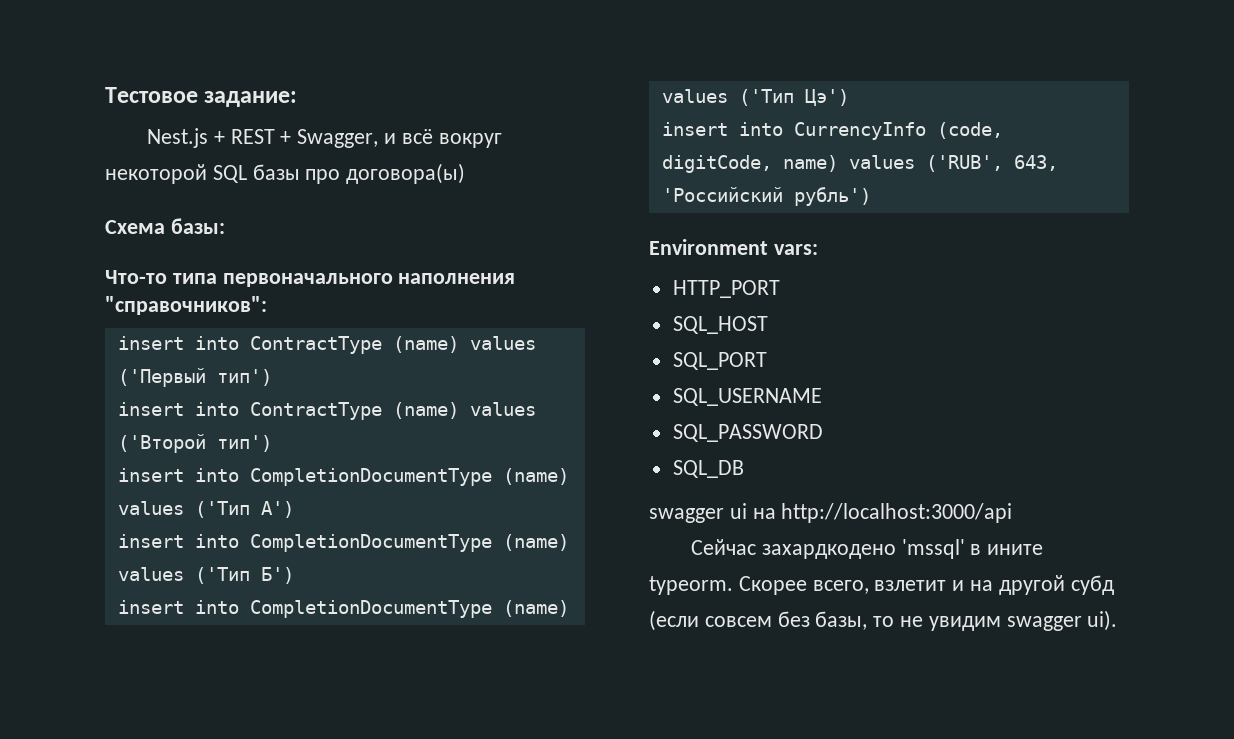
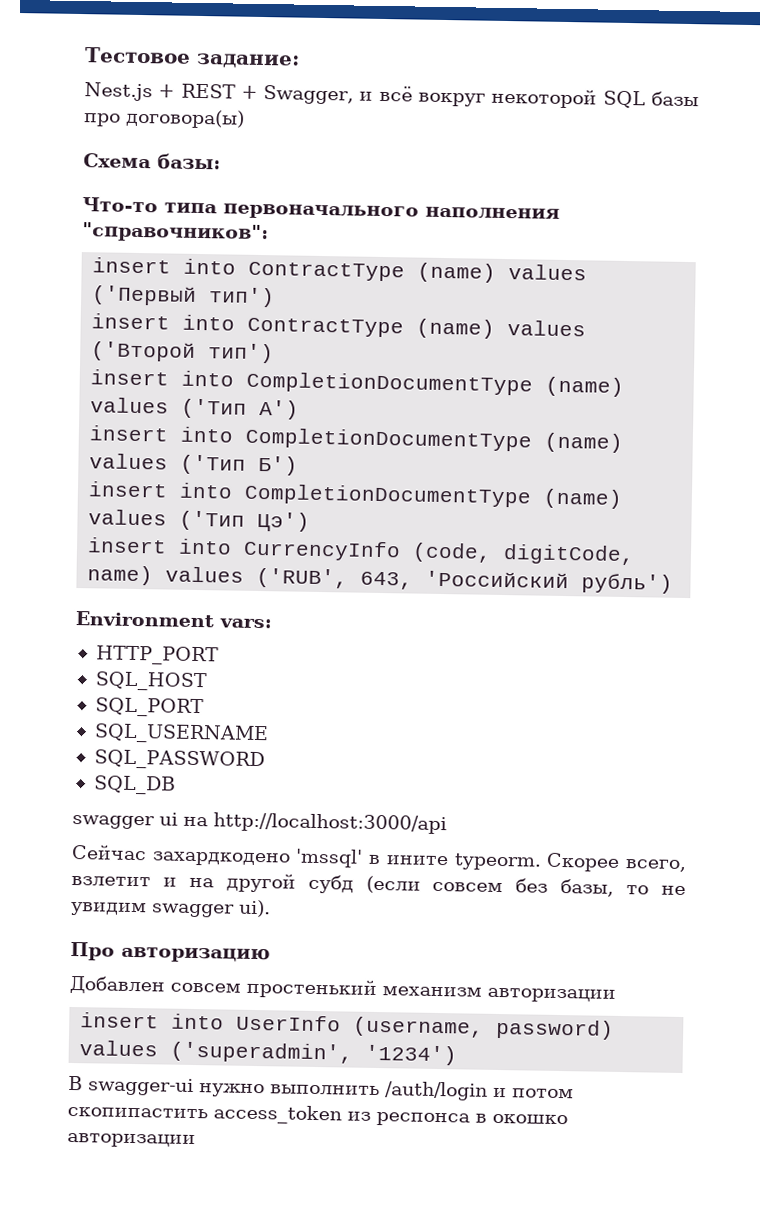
+ Про авторизацию
+ Добавлен совсем простенький механизм авторизации
+ insert into UserInfo (username, password) values ('superadmin', '1234')
+ В swagger-ui нужно выполнить /auth/login и потом скопипастить access_token из респонса в окошко авторизации

